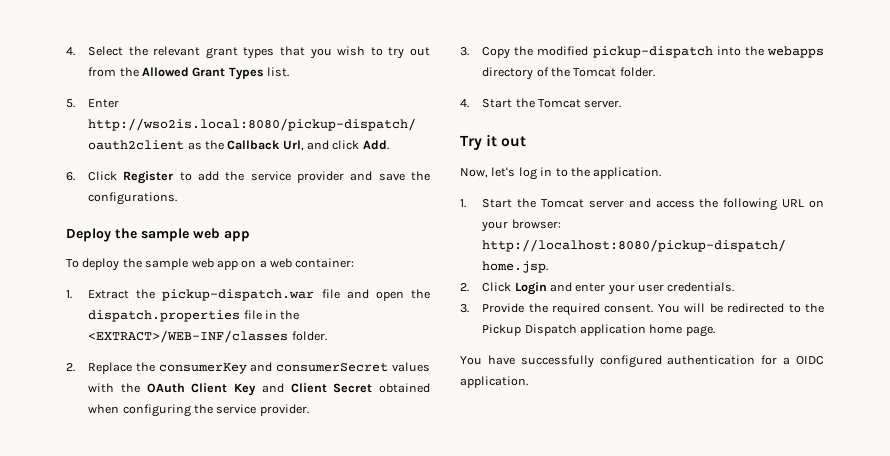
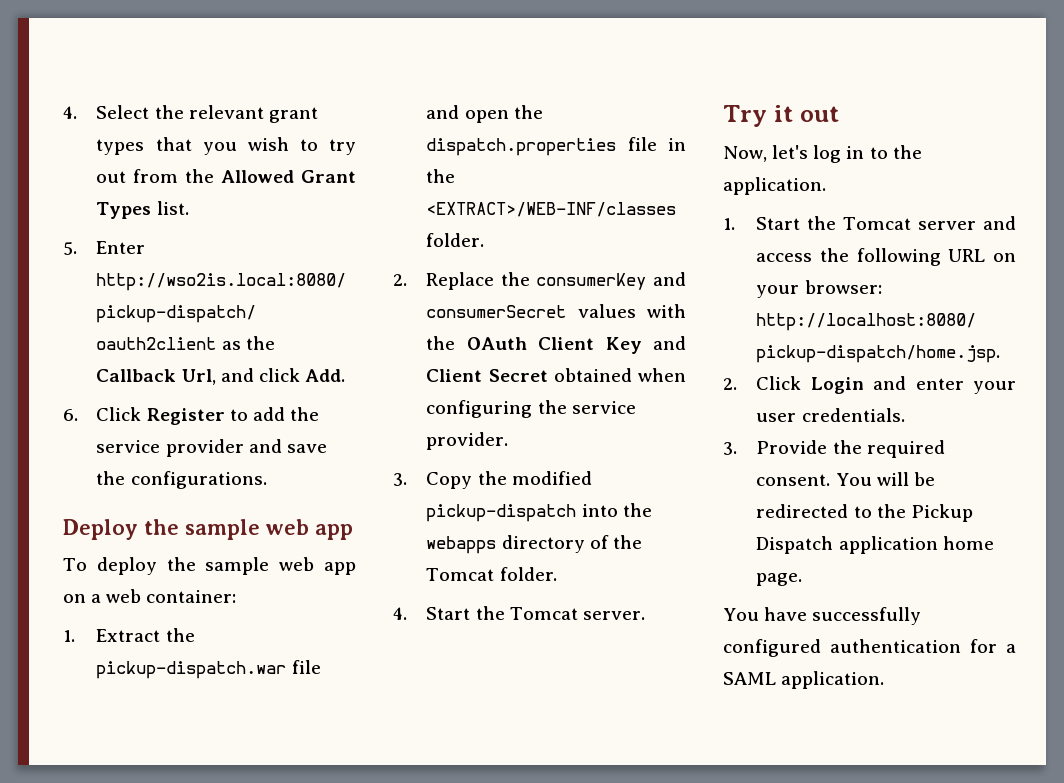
- You have successfully configured authentication for a OIDC application.
+ You have successfully configured authentication for a SAML application.

